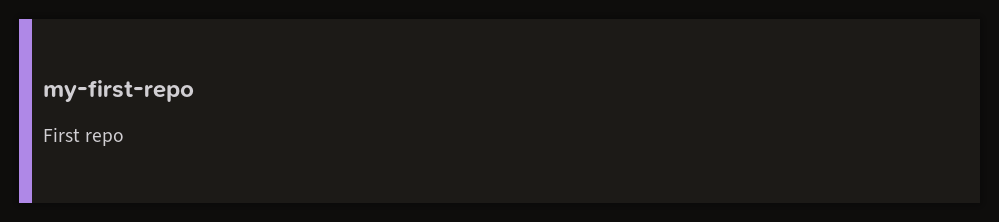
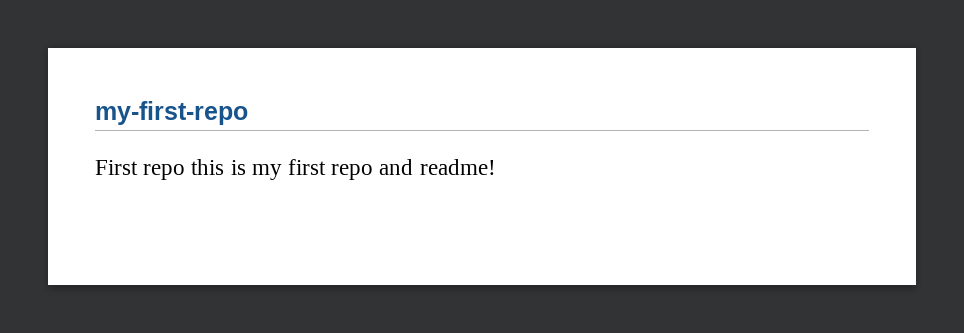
- First repo
+ First repo this is my first repo and readme!

